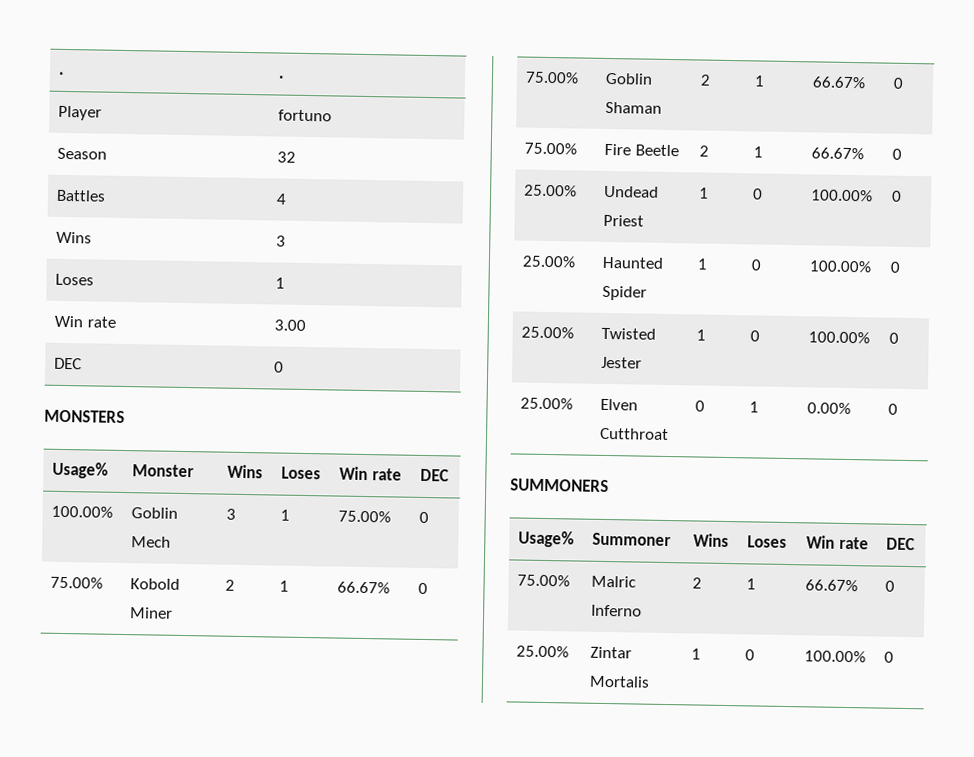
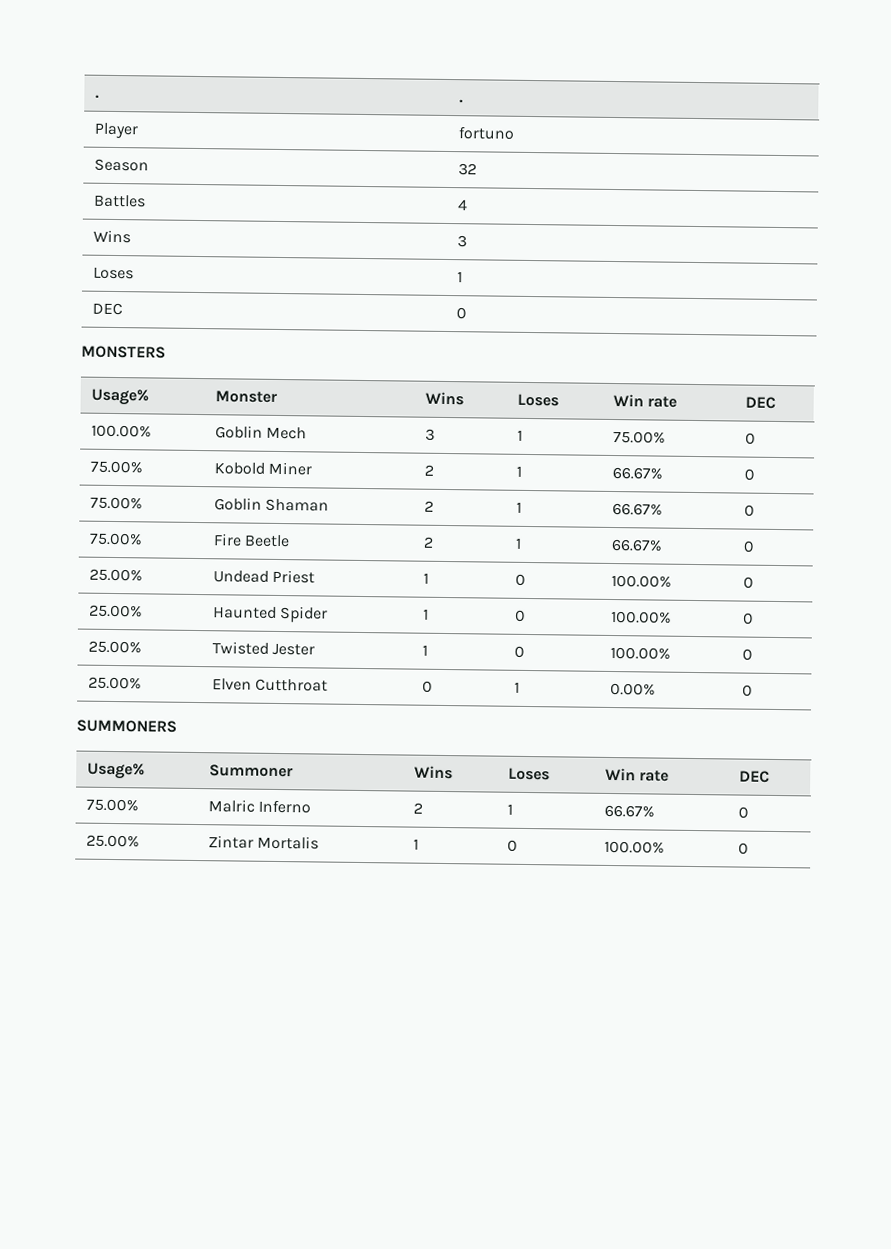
- Win rate | 3.00

